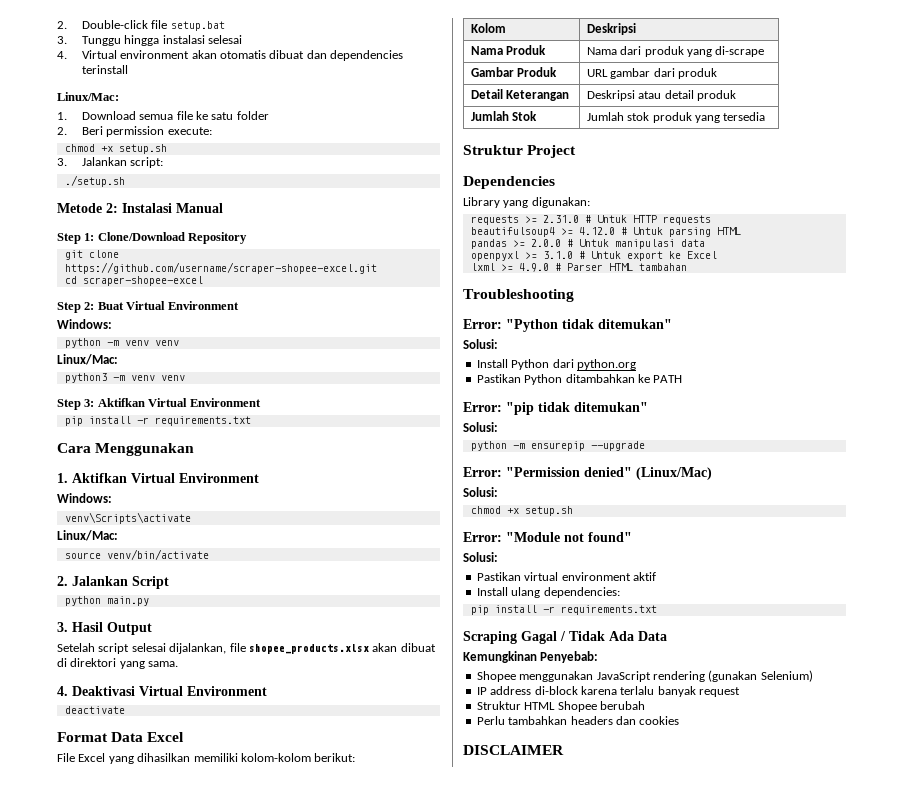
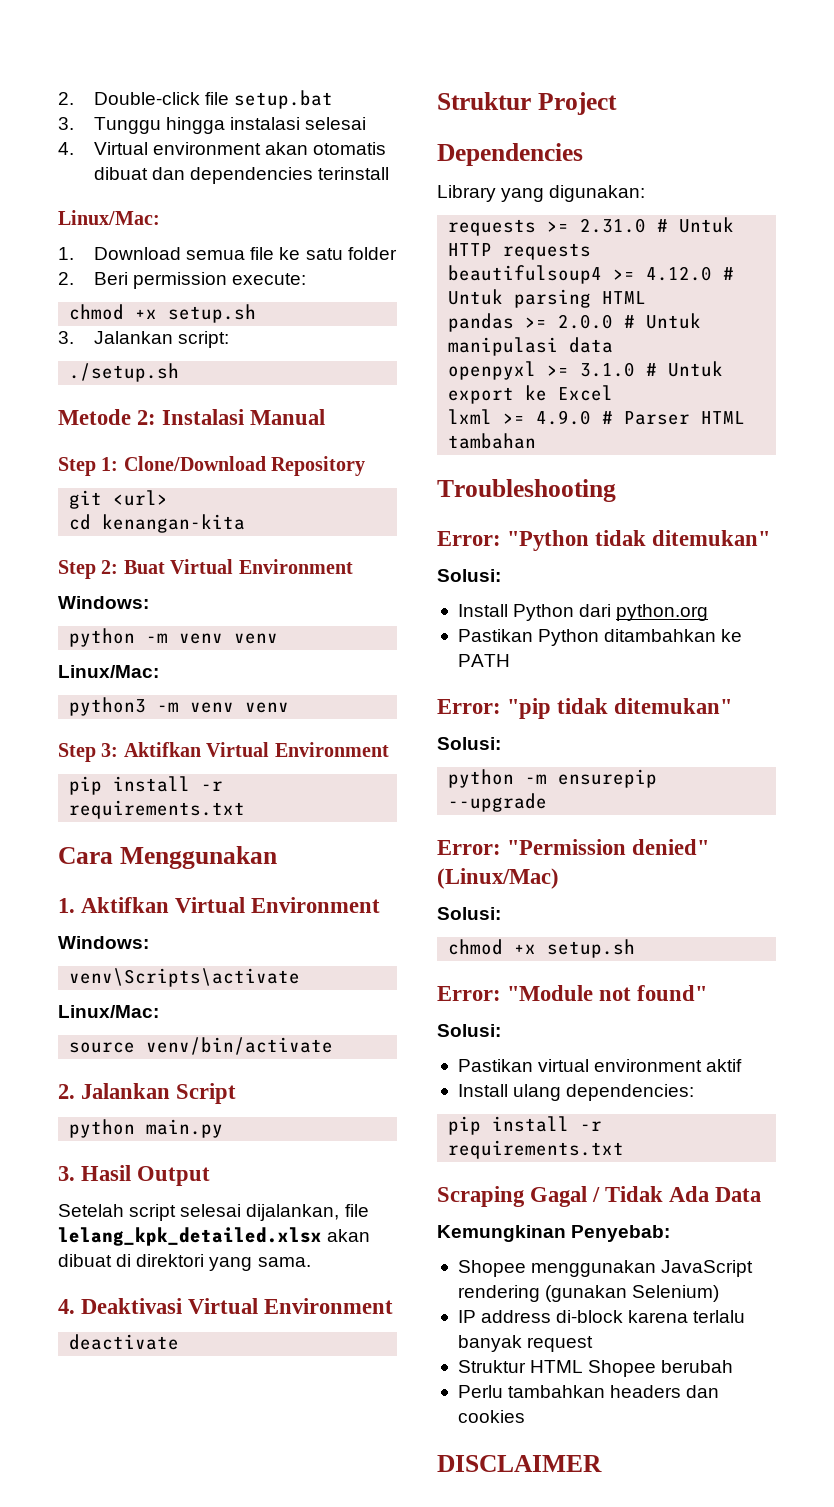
- git clone https://github.com/username/scraper-shopee-excel.git
+ git <url>
- cd scraper-shopee-excel
+ cd kenangan-kita
- Setelah script selesai dijalankan, file shopee_products.xlsx akan dibuat di direktori yang sama.
+ Setelah script selesai dijalankan, file lelang_kpk_detailed.xlsx akan dibuat di direktori yang sama.
- Format Data Excel
- File Excel yang dihasilkan memiliki kolom-kolom berikut:
- Kolom | Deskripsi
- Nama Produk | Nama dari produk yang di-scrape
- Gambar Produk | URL gambar dari produk
- Detail Keterangan | Deskripsi atau detail produk
- Jumlah Stok | Jumlah stok produk yang tersedia

